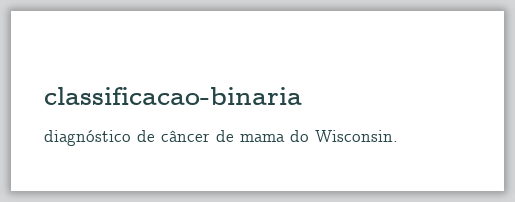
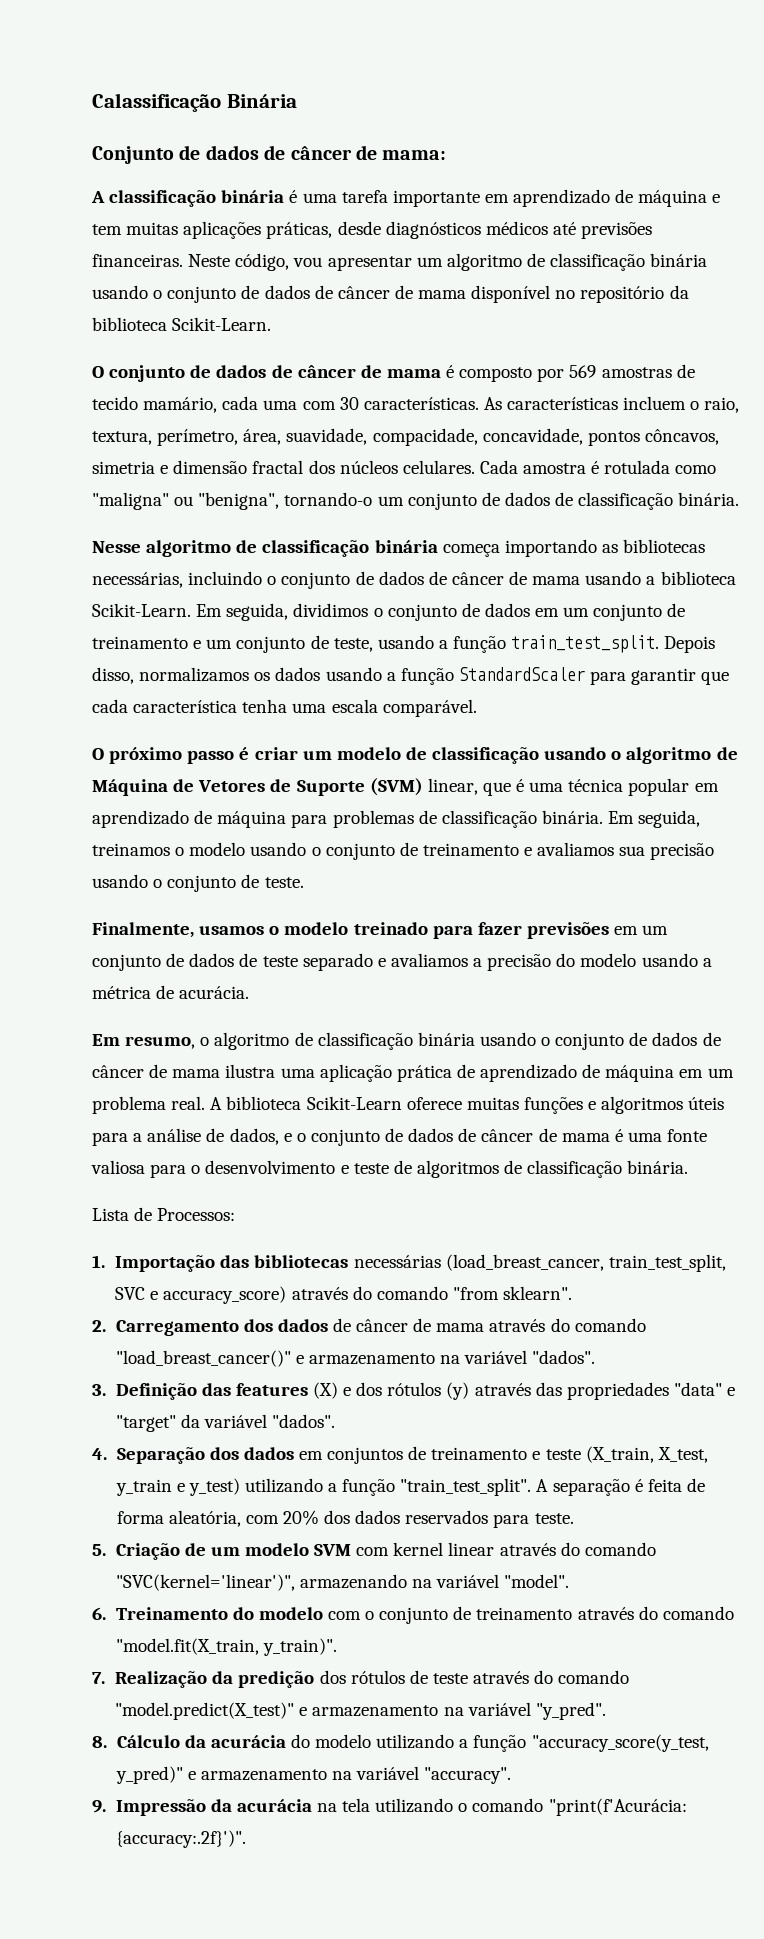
- classificacao-binaria
- diagnóstico de câncer de mama do Wisconsin.
+ Calassificação Binária
+ Conjunto de dados de câncer de mama:
+ A classificação binária é uma tarefa importante em aprendizado de máquina e tem muitas aplicações práticas, desde diagnósticos médicos até previsões financeiras. Neste código, vou apresentar um algoritmo de classificação binária usando o conjunto de dados de câncer de mama disponível no repositório da biblioteca Scikit-Learn.
+ O conjunto de dados de câncer de mama é composto por 569 amostras de tecido mamário, cada uma com 30 características. As características incluem o raio, textura, perímetro, área, suavidade, compacidade, concavidade, pontos côncavos, simetria e dimensão fractal dos núcleos celulares. Cada amostra é rotulada como "maligna" ou "benigna", tornando-o um conjunto de dados de classificação binária.
+ Nesse algoritmo de classificação binária começa importando as bibliotecas necessárias, incluindo o conjunto de dados de câncer de mama usando a biblioteca Scikit-Learn. Em seguida, dividimos o conjunto de dados em um conjunto de treinamento e um conjunto de teste, usando a função train_test_split. Depois disso, normalizamos os dados usando a função StandardScaler para garantir que cada característica tenha uma escala comparável.
+ O próximo passo é criar um modelo de classificação usando o algoritmo de Máquina de Vetores de Suporte (SVM) linear, que é uma técnica popular em aprendizado de máquina para problemas de classificação binária. Em seguida, treinamos o modelo usando o conjunto de treinamento e avaliamos sua precisão usando o conjunto de teste.
+ Finalmente, usamos o modelo treinado para fazer previsões em um conjunto de dados de teste separado e avaliamos a precisão do modelo usando a métrica de acurácia.
+ Em resumo, o algoritmo de classificação binária usando o conjunto de dados de câncer de mama ilustra uma aplicação prática de aprendizado de máquina em um problema real. A biblioteca Scikit-Learn oferece muitas funções e algoritmos úteis para a análise de dados, e o conjunto de dados de câncer de mama é uma fonte valiosa para o desenvolvimento e teste de algoritmos de classificação binária.
+ Lista de Processos:
+ 1. Importação das bibliotecas necessárias (load_breast_cancer, train_test_split, SVC e accuracy_score) através do comando "from sklearn".
+ 2. Carregamento dos dados de câncer de mama através do comando "load_breast_cancer()" e armazenamento na variável "dados".
+ 3. Definição das features (X) e dos rótulos (y) através das propriedades "data" e "target" da variável "dados".
+ 4. Separação dos dados em conjuntos de treinamento e teste (X_train, X_test, y_train e y_test) utilizando a função "train_test_split". A separação é feita de forma aleatória, com 20% dos dados reservados para teste.
+ 5. Criação de um modelo SVM com kernel linear através do comando "SVC(kernel='linear')", armazenando na variável "model".
+ 6. Treinamento do modelo com o conjunto de treinamento através do comando "model.fit(X_train, y_train)".
+ 7. Realização da predição dos rótulos de teste através do comando "model.predict(X_test)" e armazenamento na variável "y_pred".
+ 8. Cálculo da acurácia do modelo utilizando a função "accuracy_score(y_test, y_pred)" e armazenamento na variável "accuracy".
+ 9. Impressão da acurácia na tela utilizando o comando "print(f'Acurácia: {accuracy:.2f}')".

